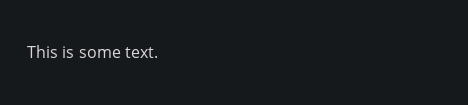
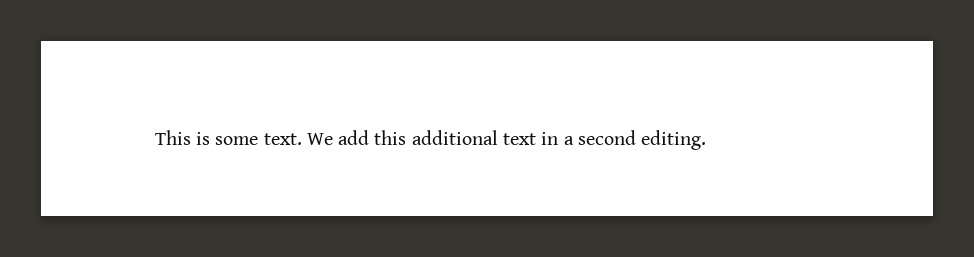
+ We add this additional text in a second editing.

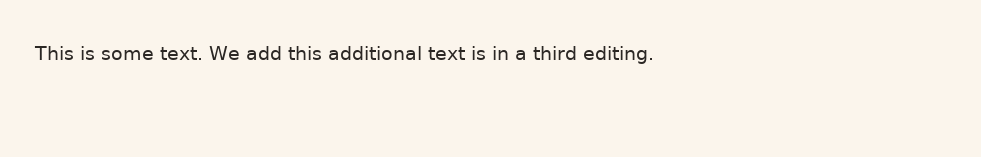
- We add this additional text in a second editing.
+ We add this additional text is in a third editing.

